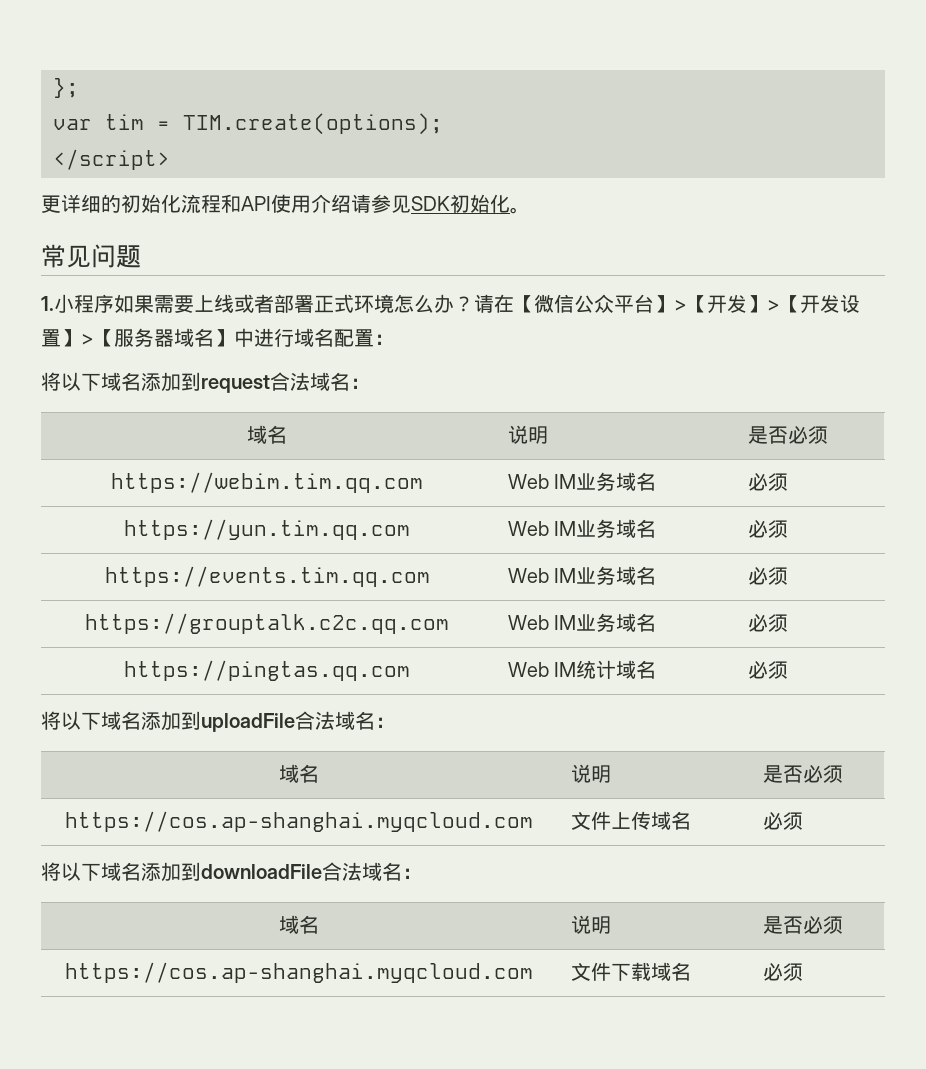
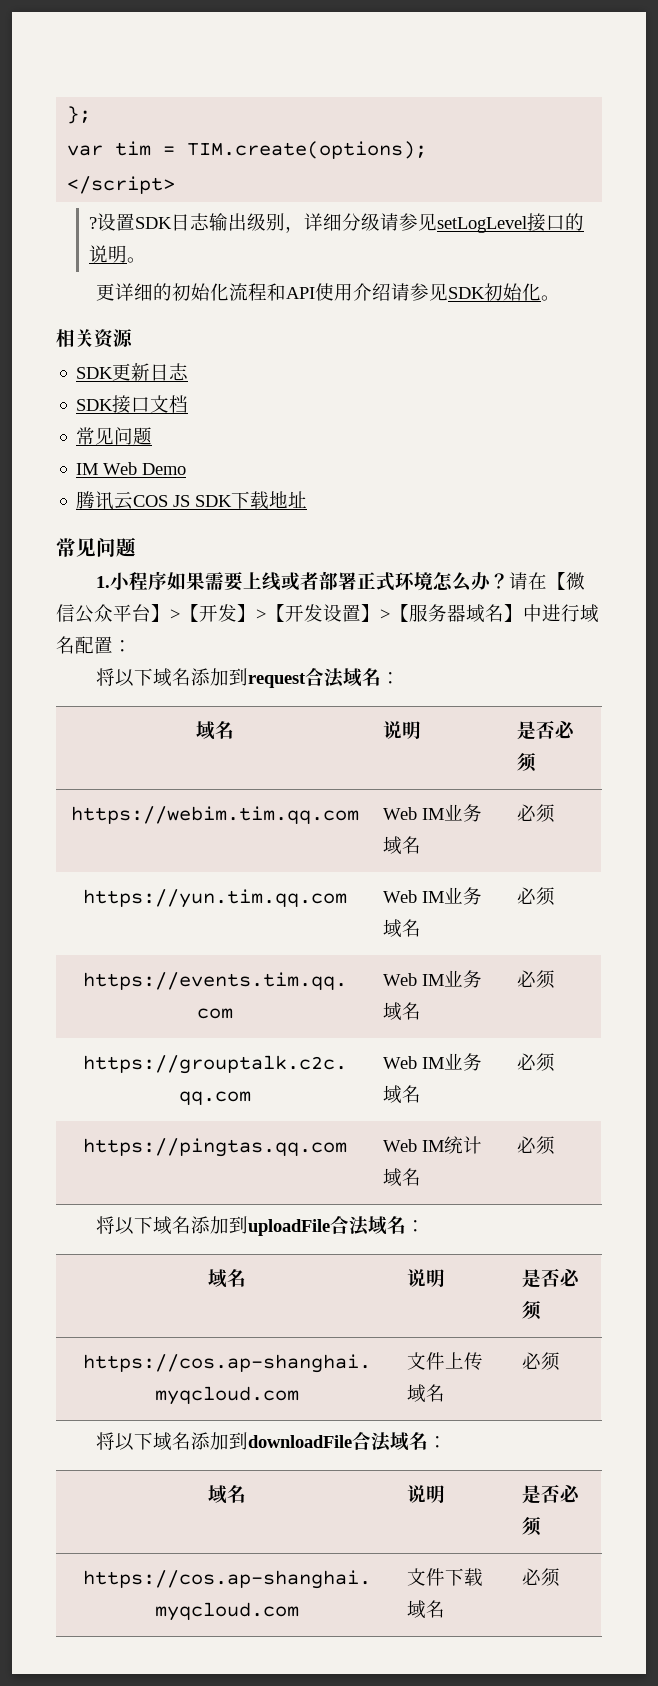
+ ?设置SDK日志输出级别，详细分级请参见setLogLevel接口的说明。
+ 相关资源
+ SDK更新日志
+ SDK接口文档
+ 常见问题
+ IM Web Demo
+ 腾讯云COS JS SDK下载地址

